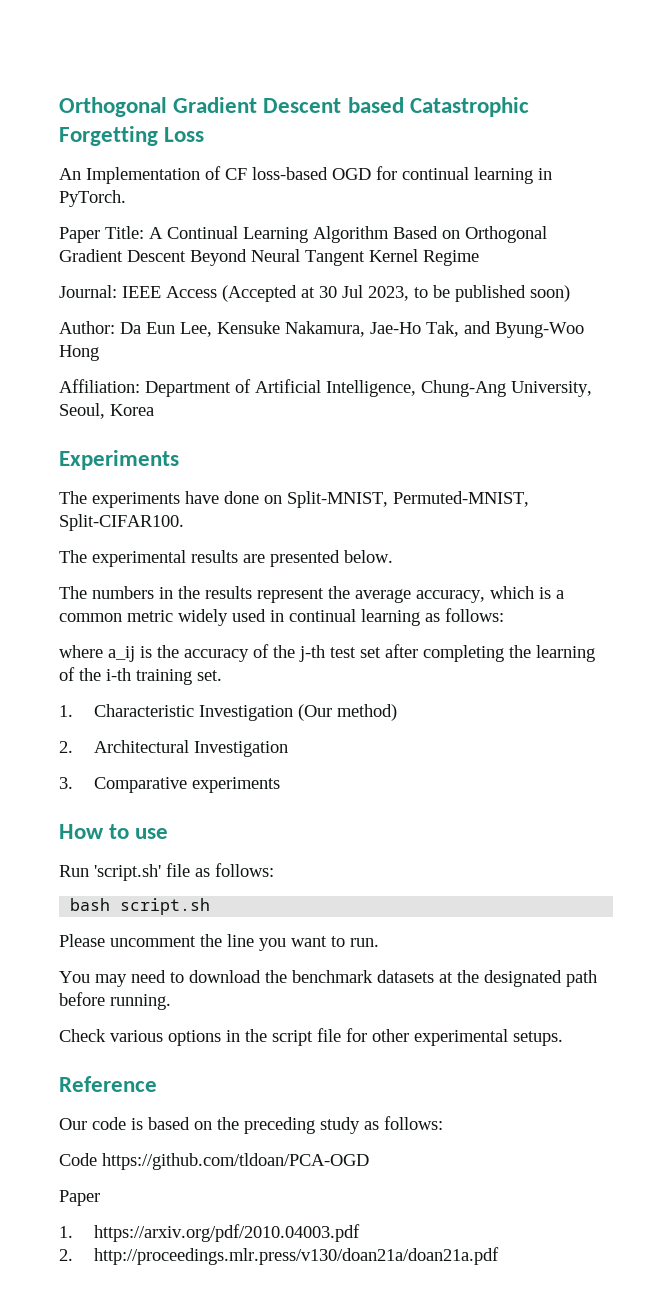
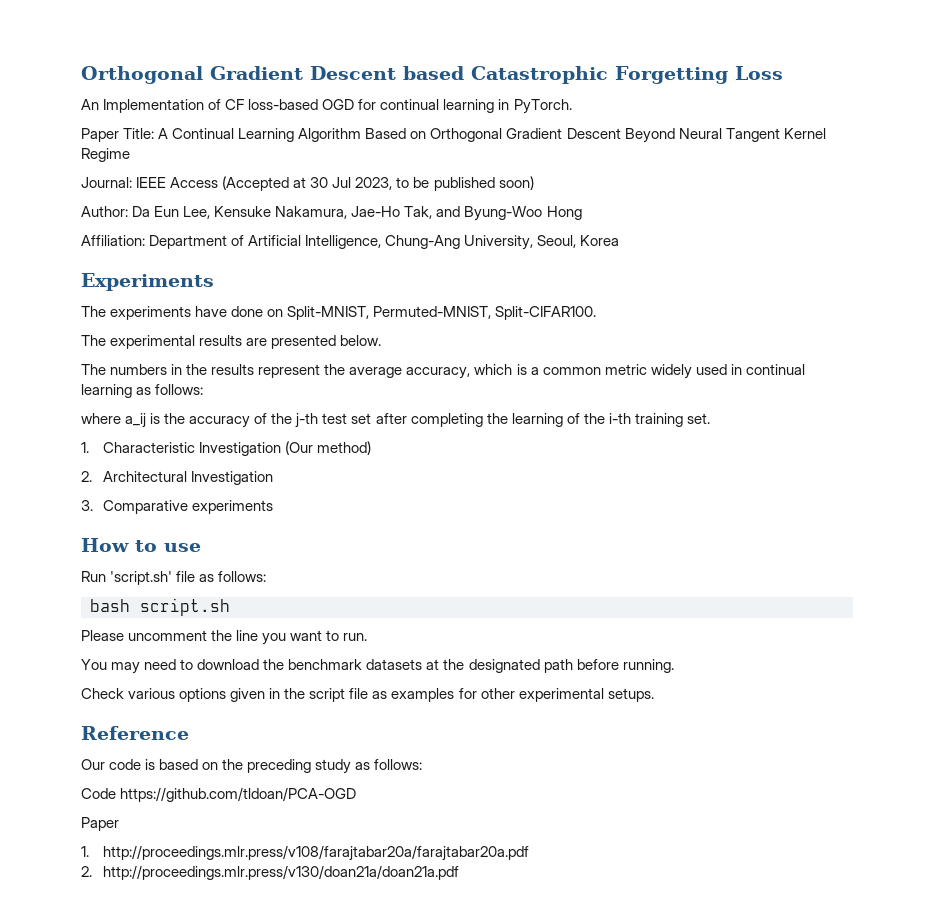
- Check various options in the script file for other experimental setups.
+ Check various options given in the script file as examples for other experimental setups.
- 1. https://arxiv.org/pdf/2010.04003.pdf
+ 1. http://proceedings.mlr.press/v108/farajtabar20a/farajtabar20a.pdf

